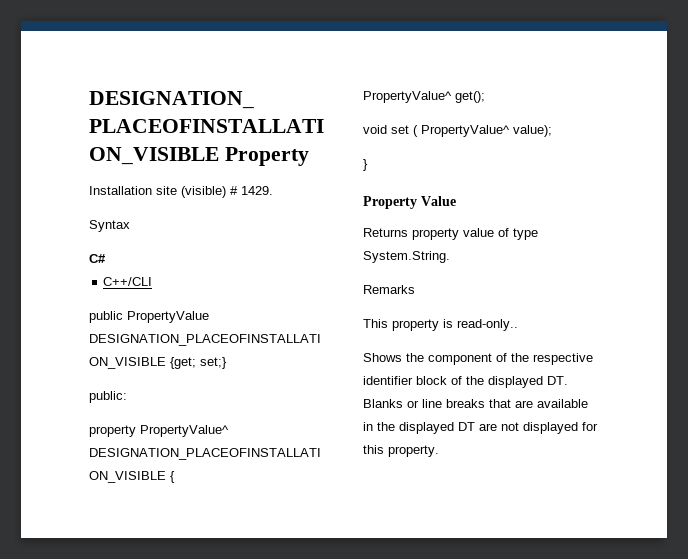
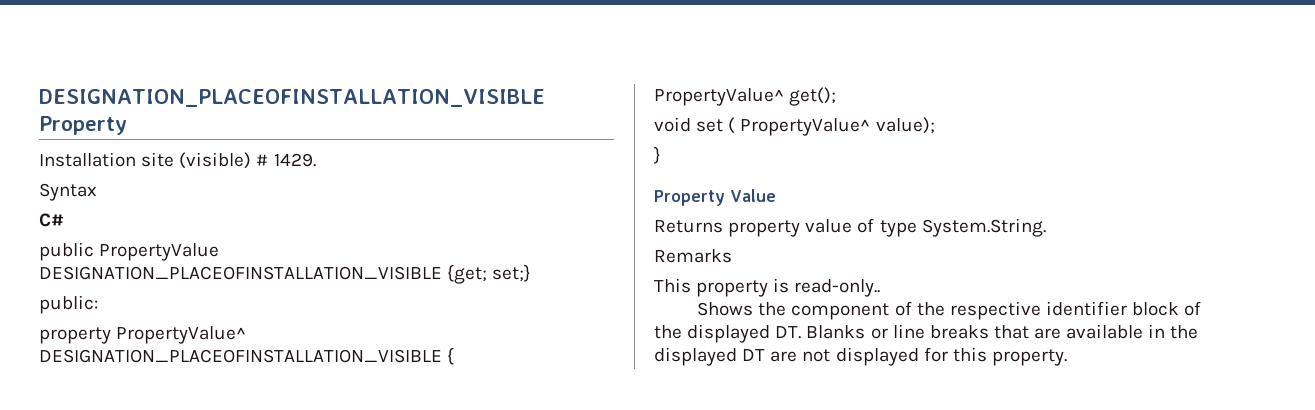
- C++/CLI

